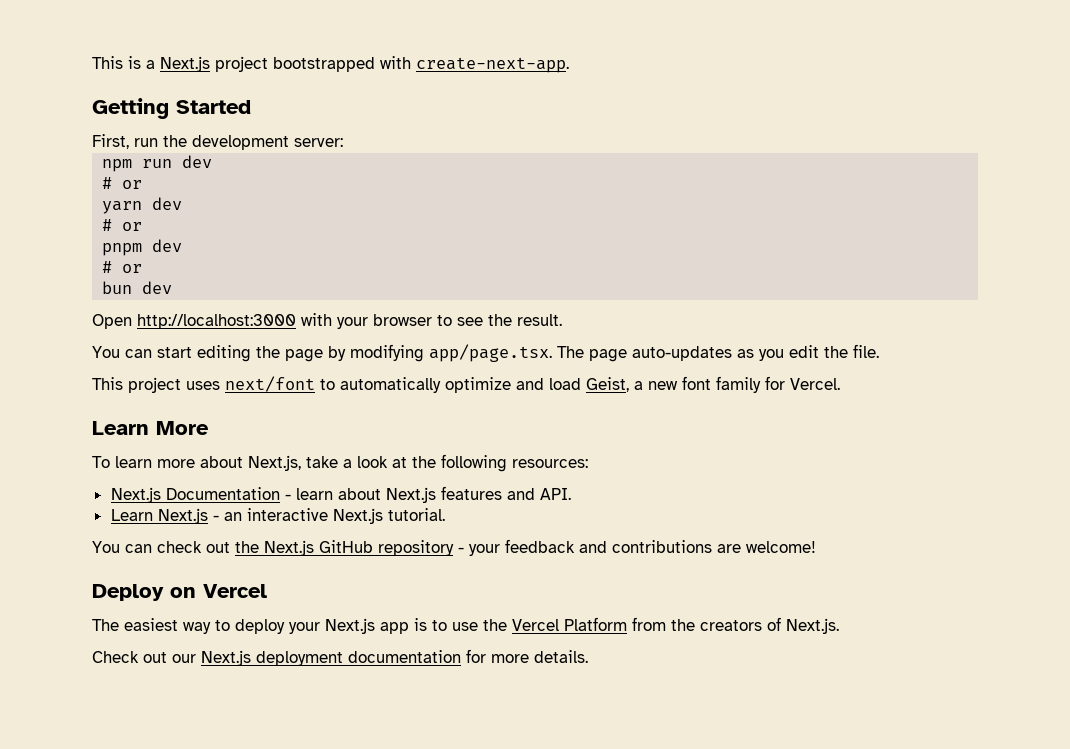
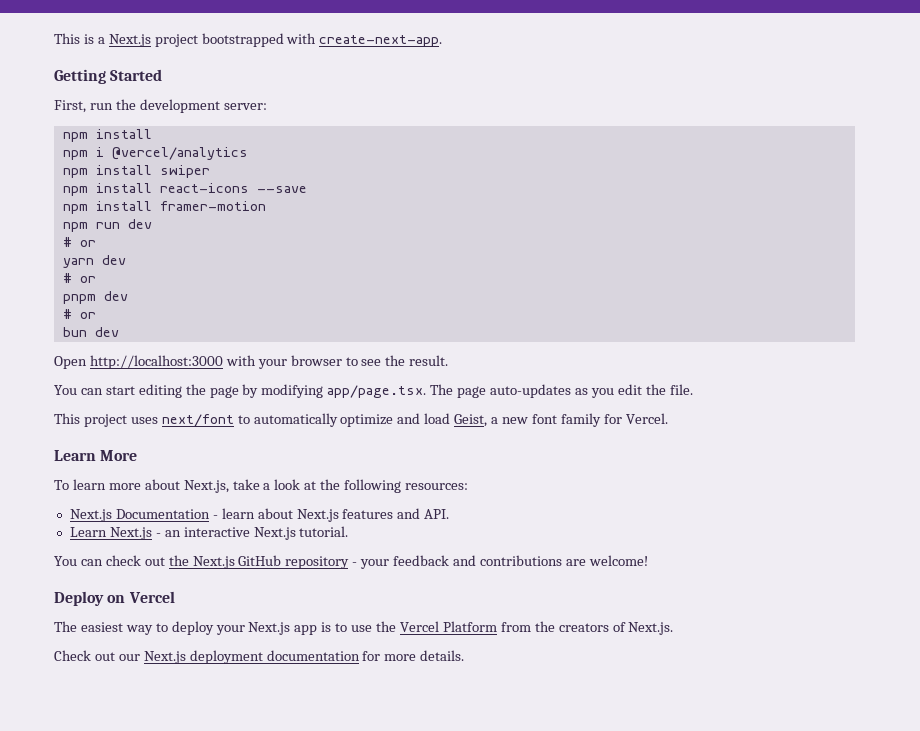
  First, run the development server:
+ npm install
+ npm i @vercel/analytics
+ npm install swiper
+ npm install react-icons --save
+ npm install framer-motion

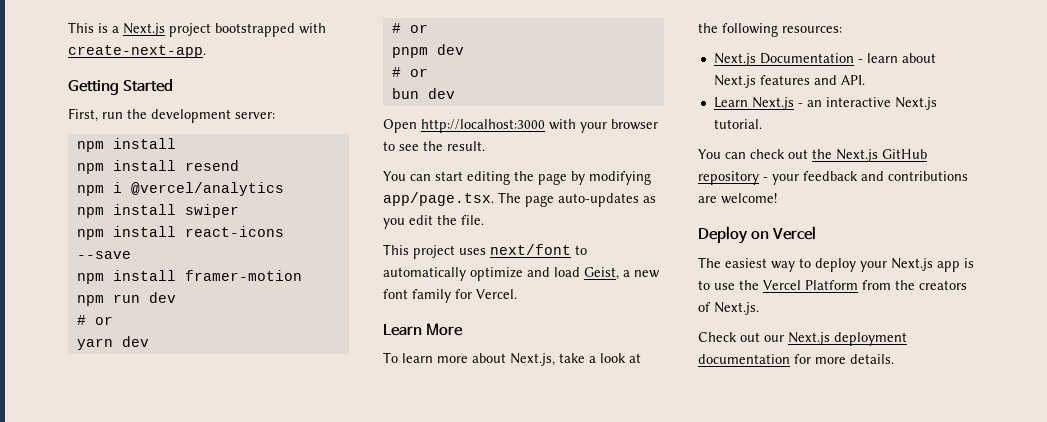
+ npm install resend

